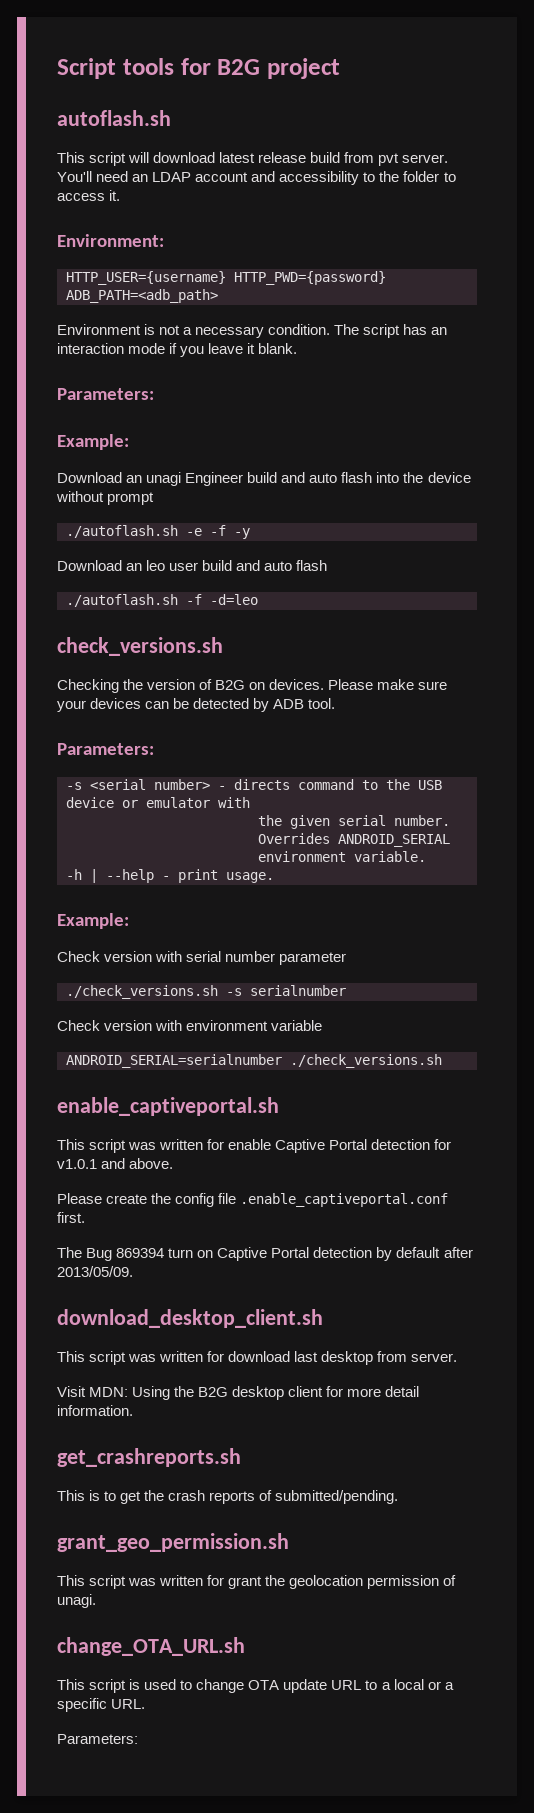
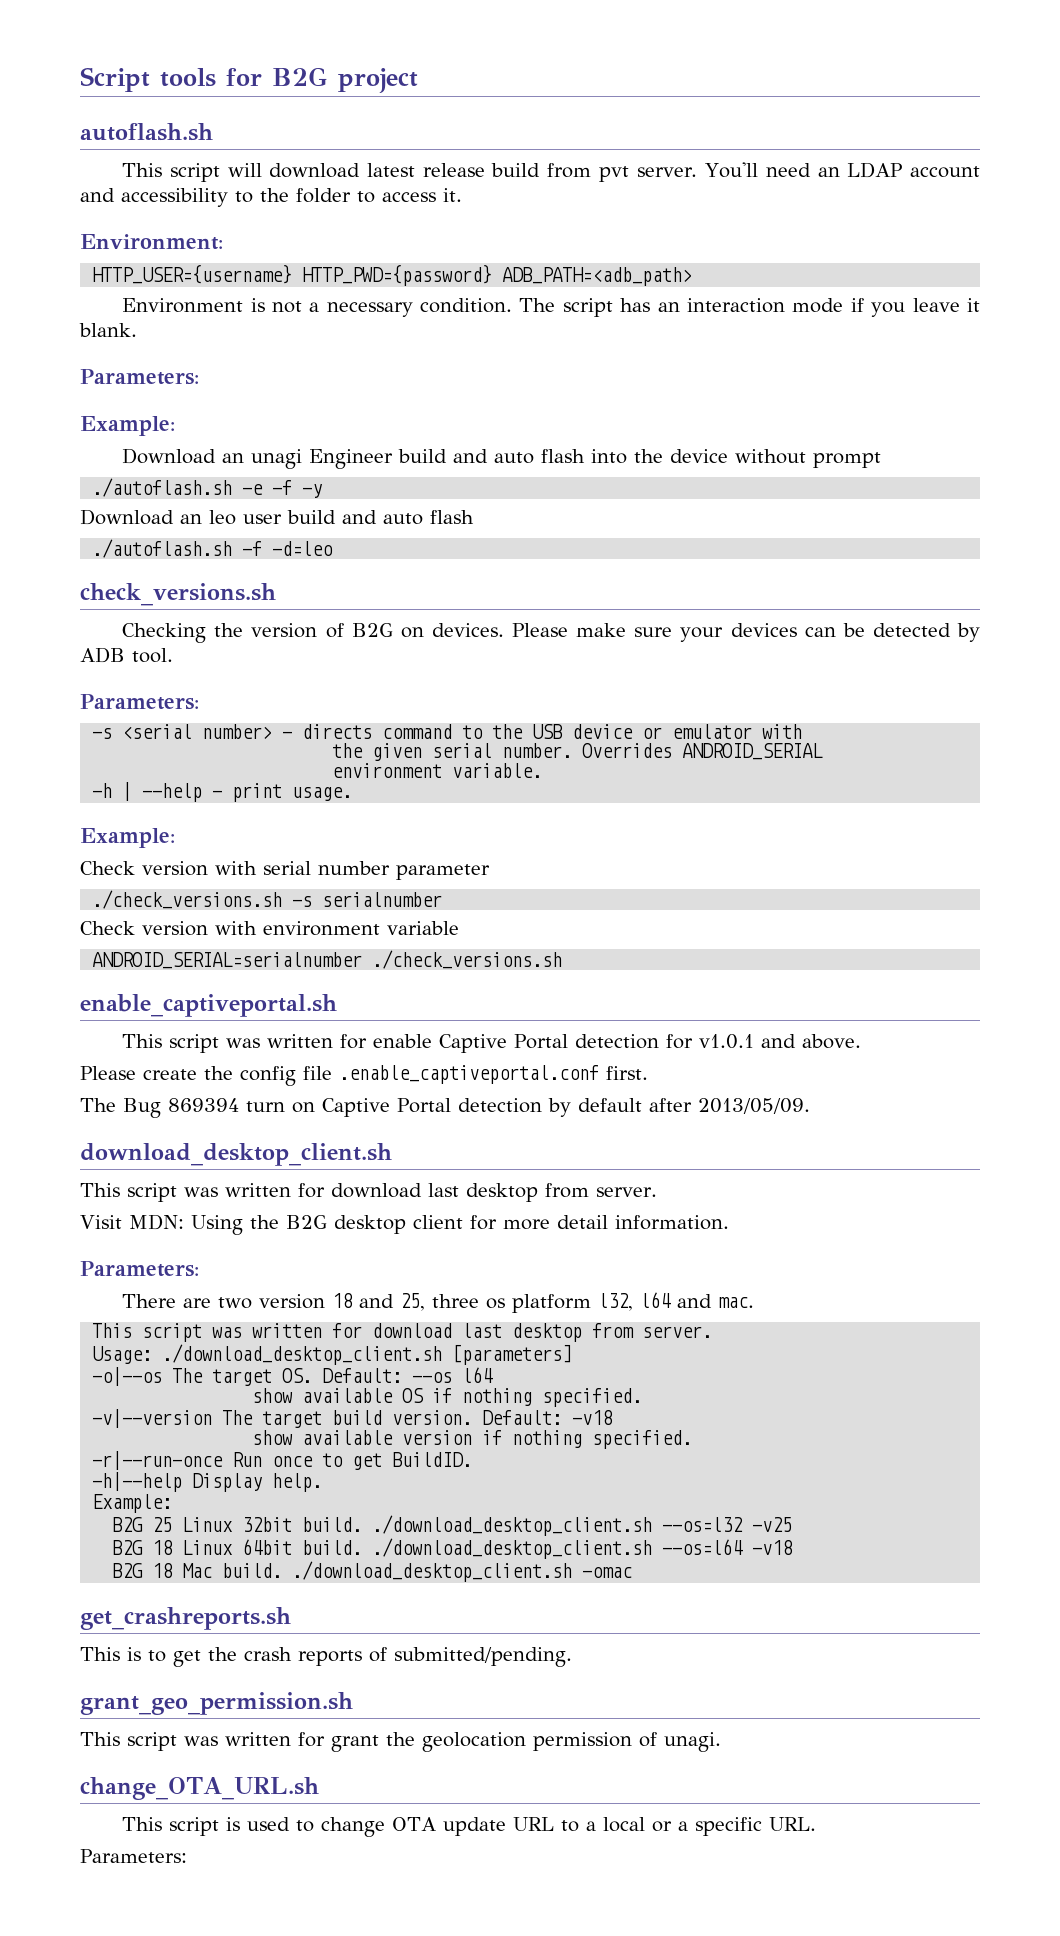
  Visit MDN: Using the B2G desktop client for more detail information.
+ Parameters:
+ There are two version 18 and 25, three os platform l32, l64 and mac.
+ This script was written for download last desktop from server.
+ Usage: ./download_desktop_client.sh [parameters]
+ -o|--os The target OS. Default: --os l64
+ show available OS if nothing specified.
+ -v|--version The target build version. Default: -v18
+ show available version if nothing specified.
+ -r|--run-once Run once to get BuildID.
+ -h|--help Display help.
+ Example:
+ B2G 25 Linux 32bit build. ./download_desktop_client.sh --os=l32 -v25
+ B2G 18 Linux 64bit build. ./download_desktop_client.sh --os=l64 -v18
+ B2G 18 Mac build. ./download_desktop_client.sh -omac

